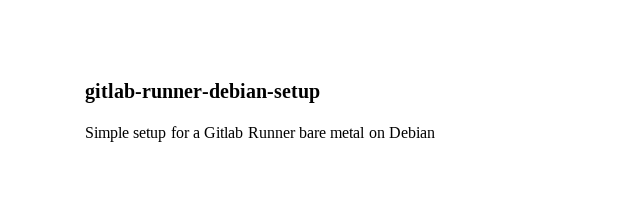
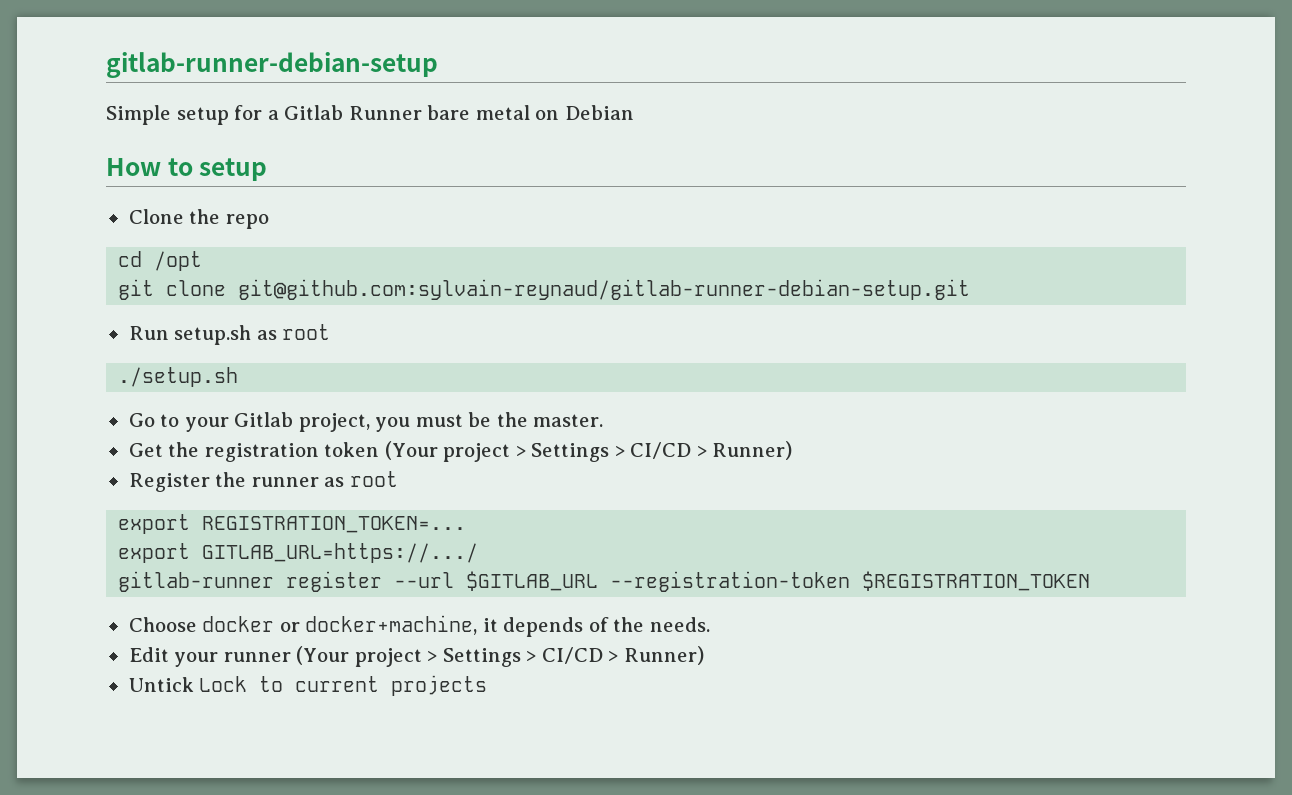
+ How to setup
+ Clone the repo
+ cd /opt
+ git clone git@github.com:sylvain-reynaud/gitlab-runner-debian-setup.git
+ Run setup.sh as root
+ ./setup.sh
+ Go to your Gitlab project, you must be the master.
+ Get the registration token (Your project > Settings > CI/CD > Runner)
+ Register the runner as root
+ export REGISTRATION_TOKEN=...
+ export GITLAB_URL=https://.../
+ gitlab-runner register --url $GITLAB_URL --registration-token $REGISTRATION_TOKEN
+ Choose docker or docker+machine, it depends of the needs.
+ Edit your runner (Your project > Settings > CI/CD > Runner)
+ Untick Lock to current projects

